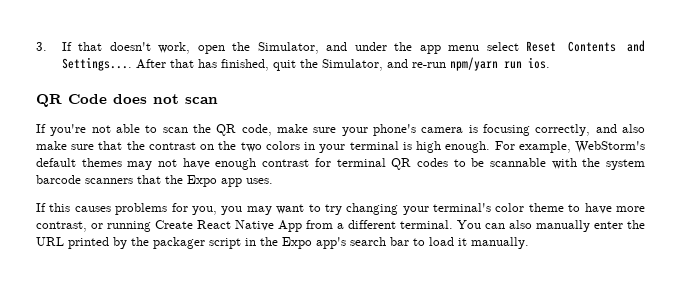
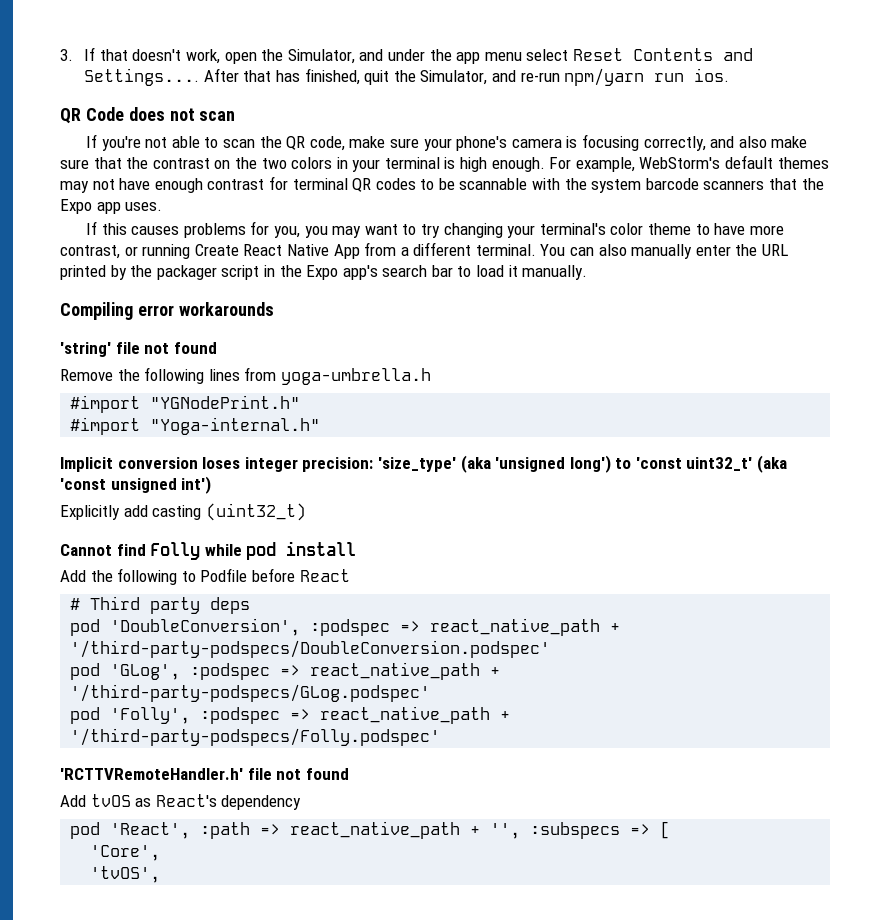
+ Compiling error workarounds
+ 'string' file not found
+ Remove the following lines from yoga-umbrella.h
+ #import "YGNodePrint.h"
+ #import "Yoga-internal.h"
+ Implicit conversion loses integer precision: 'size_type' (aka 'unsigned long') to 'const uint32_t' (aka 'const unsigned int')
+ Explicitly add casting (uint32_t)
+ Cannot find Folly while pod install
+ Add the following to Podfile before React
+ # Third party deps
+ pod 'DoubleConversion', :podspec => react_native_path + '/third-party-podspecs/DoubleConversion.podspec'
+ pod 'GLog', :podspec => react_native_path + '/third-party-podspecs/GLog.podspec'
+ pod 'Folly', :podspec => react_native_path + '/third-party-podspecs/Folly.podspec'
+ 'RCTTVRemoteHandler.h' file not found
+ Add tvOS as React's dependency
+ pod 'React', :path => react_native_path + '', :subspecs => [
+ 'Core',
+ 'tvOS',

